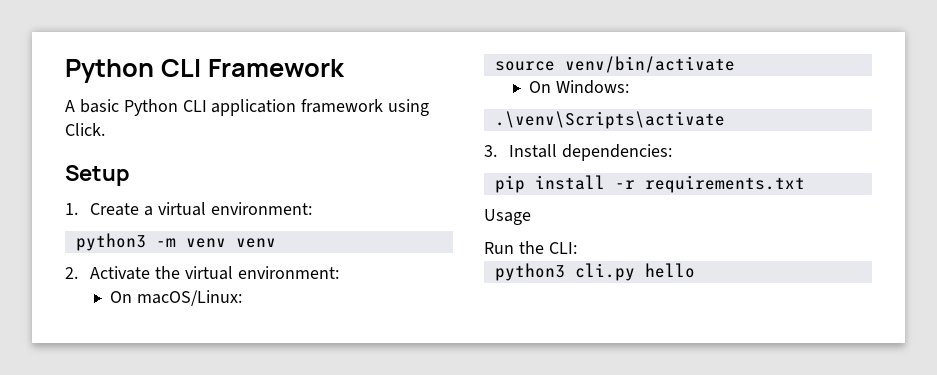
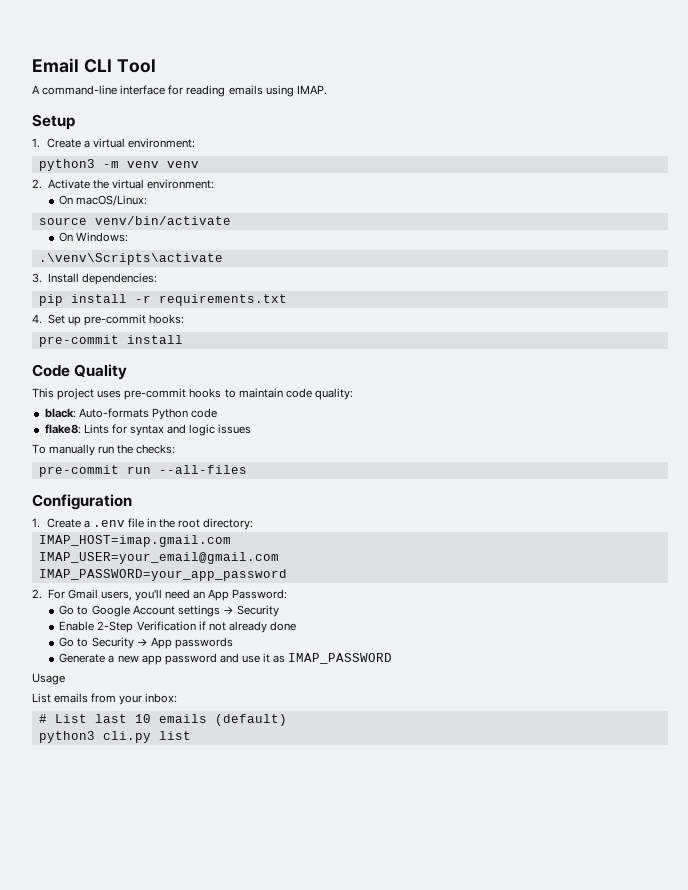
- Python CLI Framework
- A basic Python CLI application framework using Click.
+ Email CLI Tool
+ A command-line interface for reading emails using IMAP.
+ 4. Set up pre-commit hooks:
+ pre-commit install
+ Code Quality
+ This project uses pre-commit hooks to maintain code quality:
+ black: Auto-formats Python code
+ flake8: Lints for syntax and logic issues
+ To manually run the checks:
+ pre-commit run --all-files
+ Configuration
+ 1. Create a .env file in the root directory:
+ IMAP_HOST=imap.gmail.com
+ IMAP_USER=your_email@gmail.com
+ IMAP_PASSWORD=your_app_password
+ 2. For Gmail users, you'll need an App Password:
+ Go to Google Account settings → Security
+ Enable 2-Step Verification if not already done
+ Go to Security → App passwords
+ Generate a new app password and use it as IMAP_PASSWORD
  Usage
- Run the CLI:
+ List emails from your inbox:
+ # List last 10 emails (default)
- python3 cli.py hello
+ python3 cli.py list

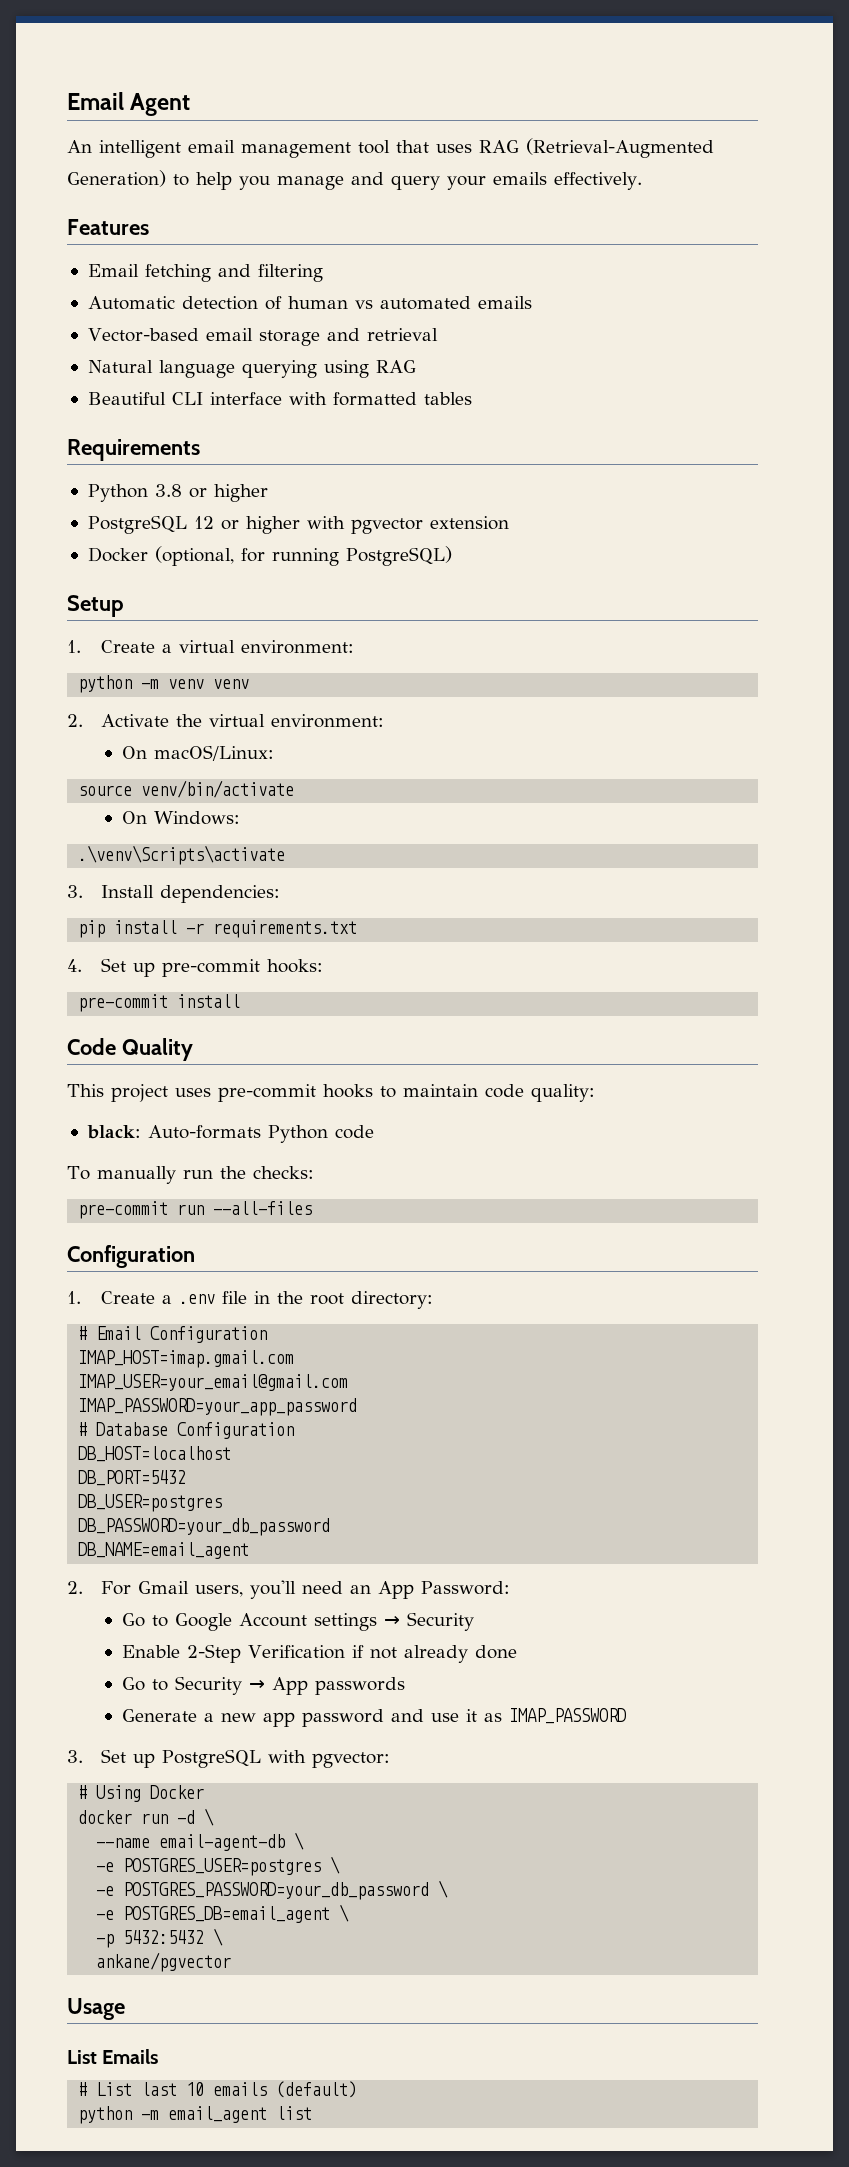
- Email CLI Tool
- A command-line interface for reading emails using IMAP.
+ Email Agent
+ An intelligent email management tool that uses RAG (Retrieval-Augmented Generation) to help you manage and query your emails effectively.
+ Features
+ Email fetching and filtering
+ Automatic detection of human vs automated emails
+ Vector-based email storage and retrieval
+ Natural language querying using RAG
+ Beautiful CLI interface with formatted tables
+ Requirements
+ Python 3.8 or higher
+ PostgreSQL 12 or higher with pgvector extension
+ Docker (optional, for running PostgreSQL)
- python3 -m venv venv
+ python -m venv venv
- flake8: Lints for syntax and logic issues
+ # Email Configuration
+ # Database Configuration
+ DB_HOST=localhost
+ DB_PORT=5432
+ DB_USER=postgres
+ DB_PASSWORD=your_db_password
+ DB_NAME=email_agent
+ 3. Set up PostgreSQL with pgvector:
+ # Using Docker
+ docker run -d \
+ --name email-agent-db \
+ -e POSTGRES_USER=postgres \
+ -e POSTGRES_PASSWORD=your_db_password \
+ -e POSTGRES_DB=email_agent \
+ -p 5432:5432 \
+ ankane/pgvector
  Usage
- List emails from your inbox:
+ List Emails
- python3 cli.py list
+ python -m email_agent list

